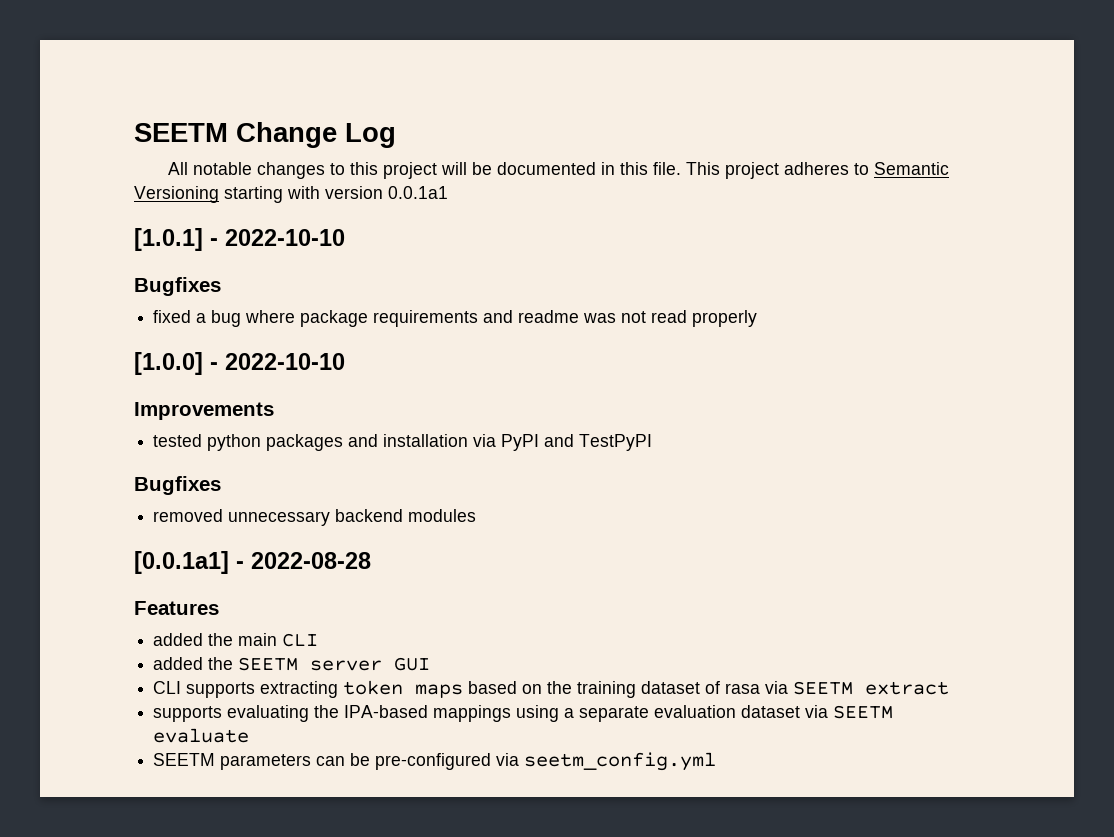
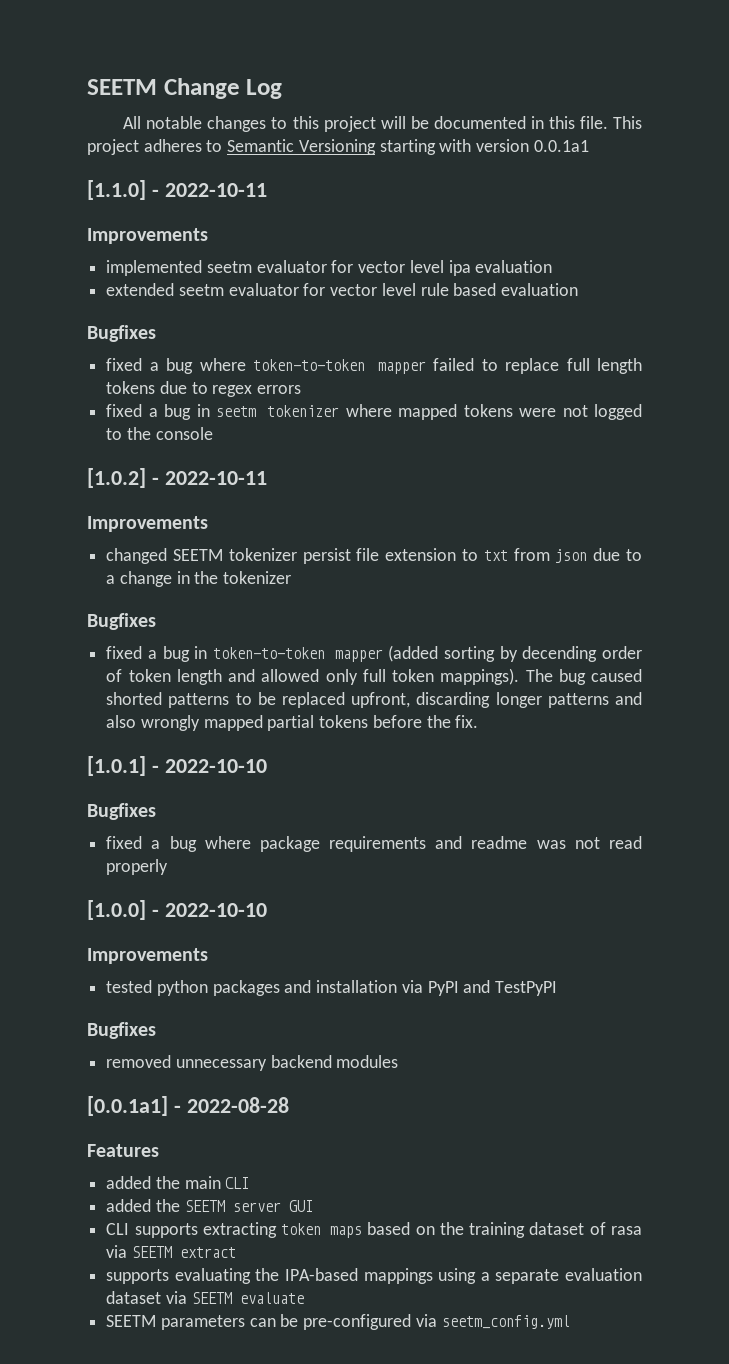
+ [1.1.0] - 2022-10-11
+ Improvements
+ implemented seetm evaluator for vector level ipa evaluation
+ extended seetm evaluator for vector level rule based evaluation
+ Bugfixes
+ fixed a bug where token-to-token mapper failed to replace full length tokens due to regex errors
+ fixed a bug in seetm tokenizer where mapped tokens were not logged to the console
+ [1.0.2] - 2022-10-11
+ Improvements
+ changed SEETM tokenizer persist file extension to txt from json due to a change in the tokenizer
+ Bugfixes
+ fixed a bug in token-to-token mapper (added sorting by decending order of token length and allowed only full token mappings). The bug caused shorted patterns to be replaced upfront, discarding longer patterns and also wrongly mapped partial tokens before the fix.

